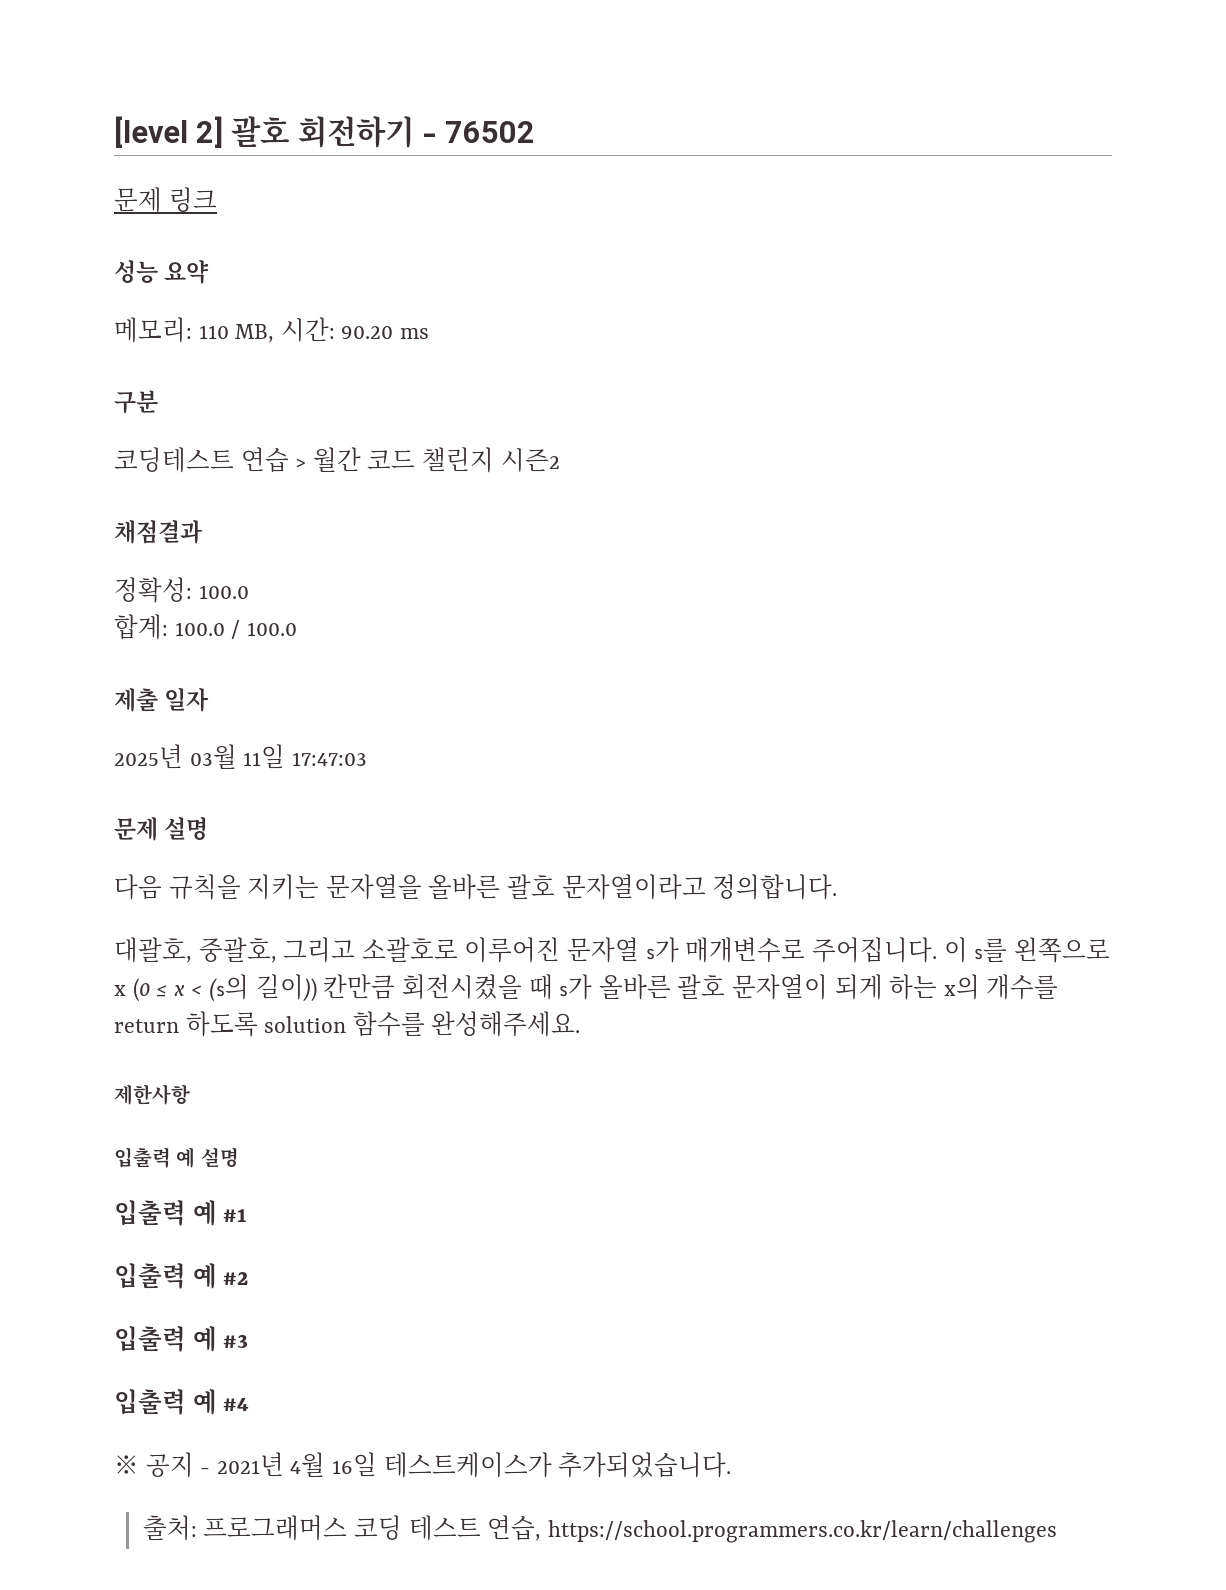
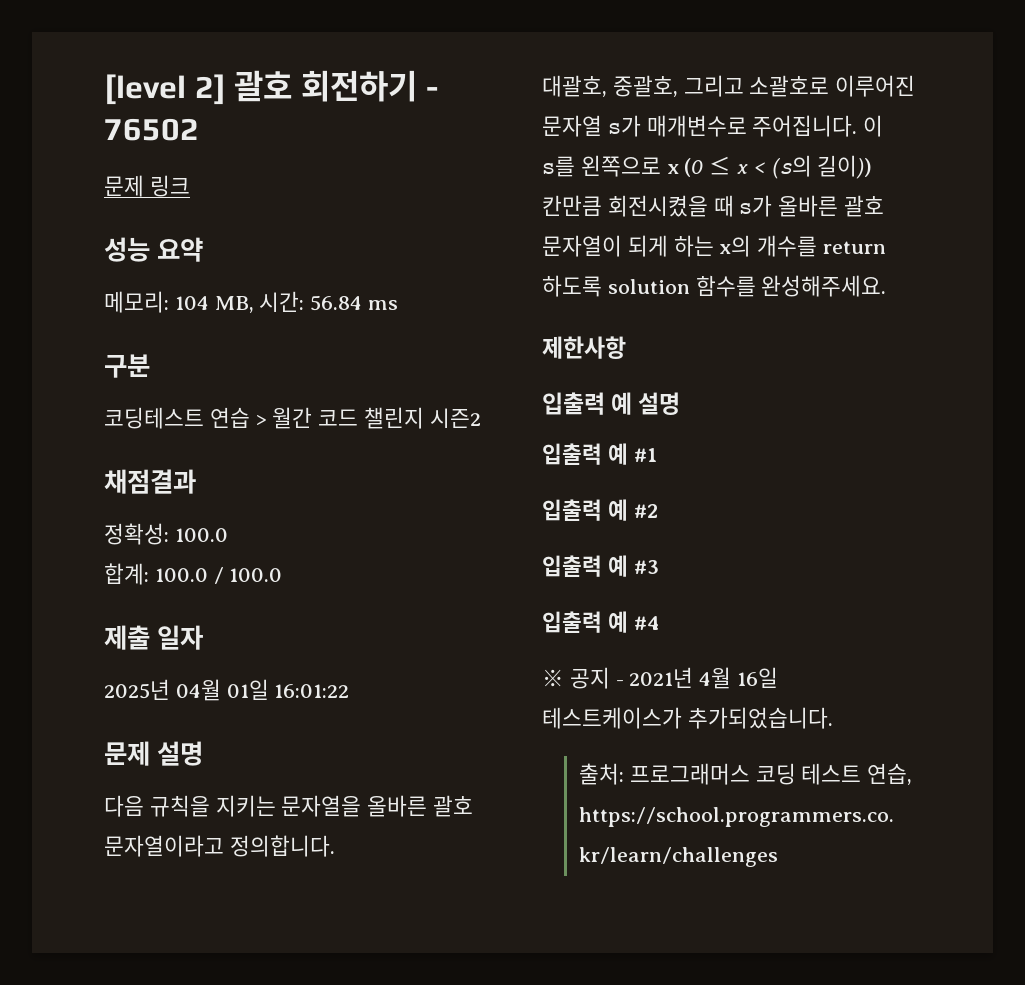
- 메모리: 110 MB, 시간: 90.20 ms
+ 메모리: 104 MB, 시간: 56.84 ms
- 2025년 03월 11일 17:47:03
+ 2025년 04월 01일 16:01:22

